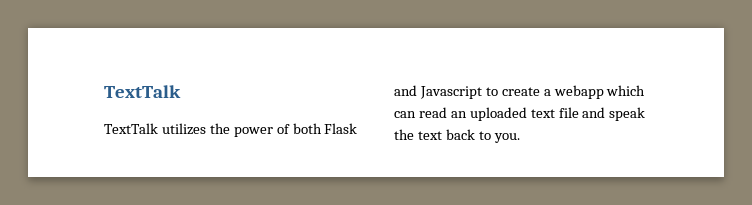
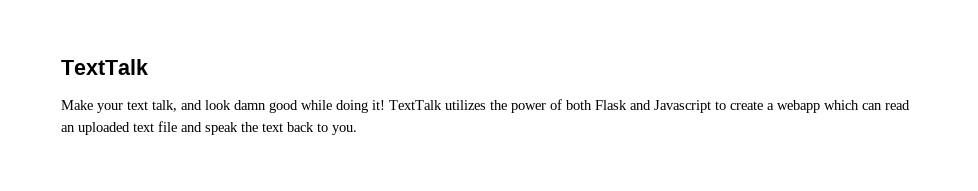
+ Make your text talk, and look damn good while doing it!

